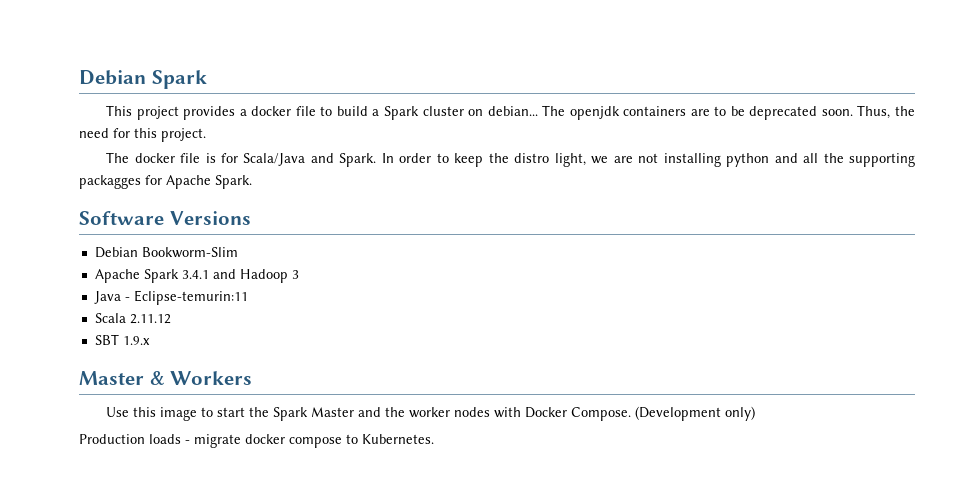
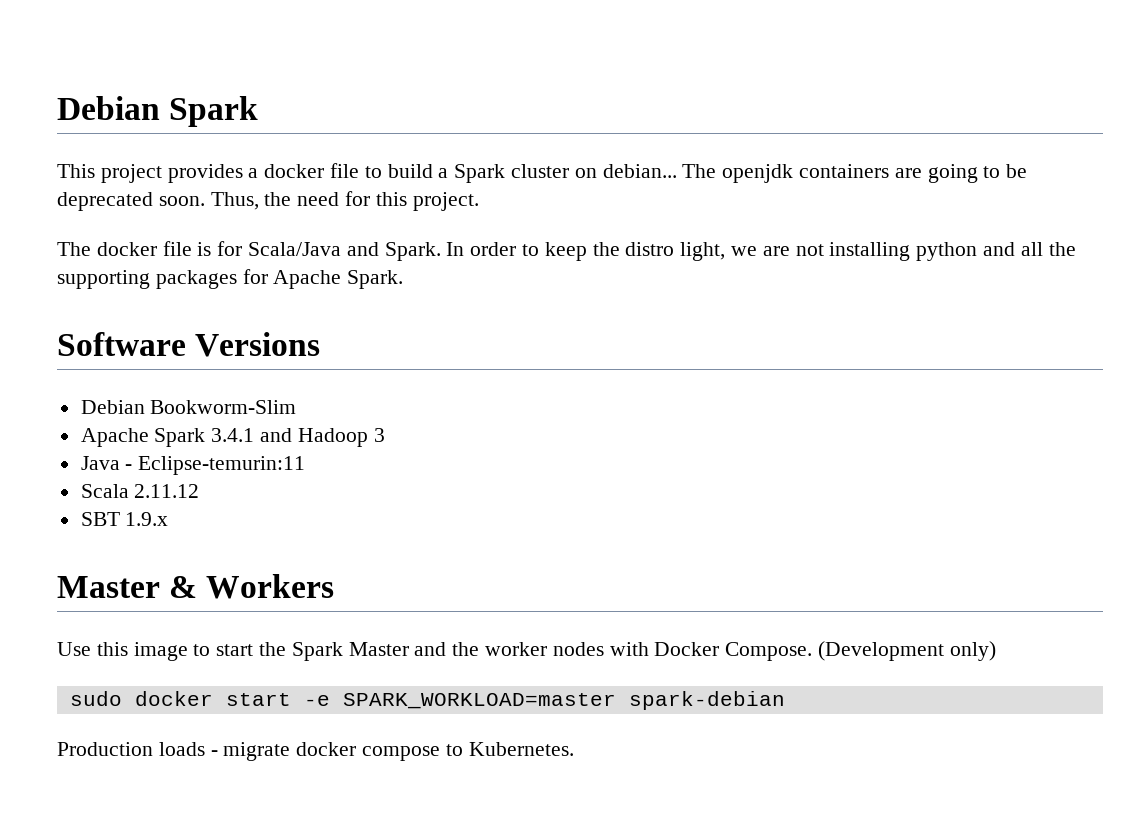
- The openjdk containers are to be deprecated soon.
+ The openjdk containers are going to be deprecated soon.
- In order to keep the distro light, we are not installing python and all the supporting packagges for Apache Spark.
+ In order to keep the distro light, we are not installing python and all the supporting packages for Apache Spark.
+ sudo docker start -e SPARK_WORKLOAD=master spark-debian

